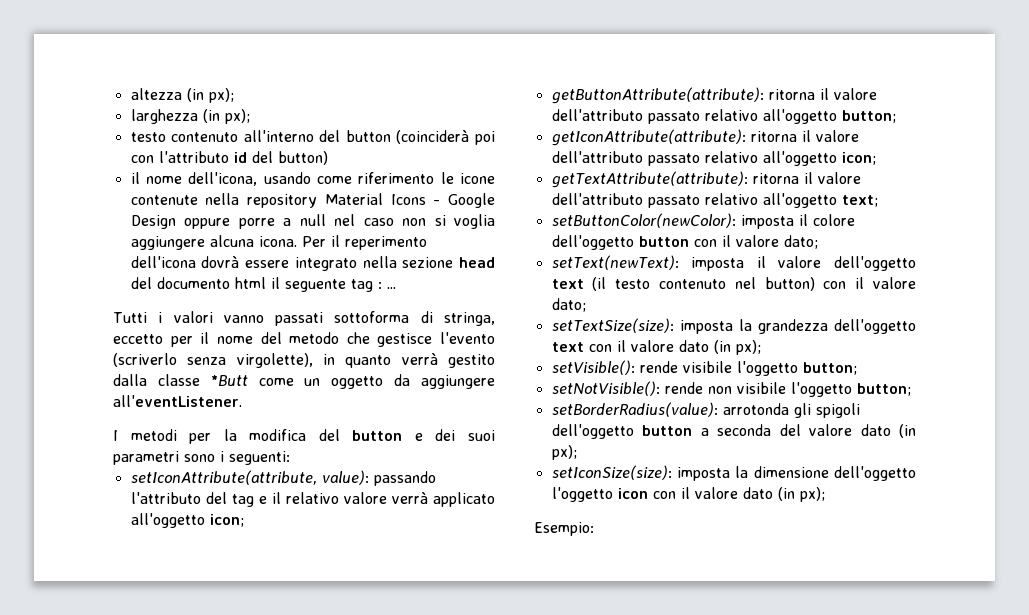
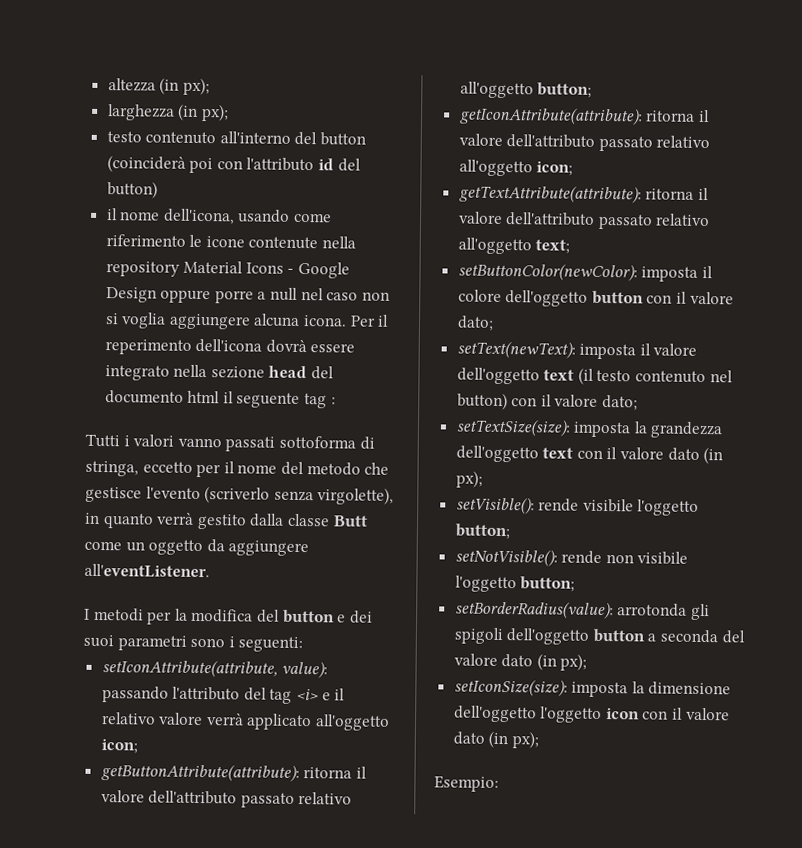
- Per il reperimento dell'icona dovrà essere integrato nella sezione head del documento html il seguente tag : ...
+ Per il reperimento dell'icona dovrà essere integrato nella sezione head del documento html il seguente tag :
- Tutti i valori vanno passati sottoforma di stringa, eccetto per il nome del metodo che gestisce l'evento (scriverlo senza virgolette), in quanto verrà gestito dalla classe *Butt come un oggetto da aggiungere all'eventListener.
+ Tutti i valori vanno passati sottoforma di stringa, eccetto per il nome del metodo che gestisce l'evento (scriverlo senza virgolette), in quanto verrà gestito dalla classe Butt come un oggetto da aggiungere all'eventListener.
- setIconAttribute(attribute, value): passando l'attributo del tag e il relativo valore verrà applicato all'oggetto icon;
+ setIconAttribute(attribute, value): passando l'attributo del tag <i> e il relativo valore verrà applicato all'oggetto icon;

